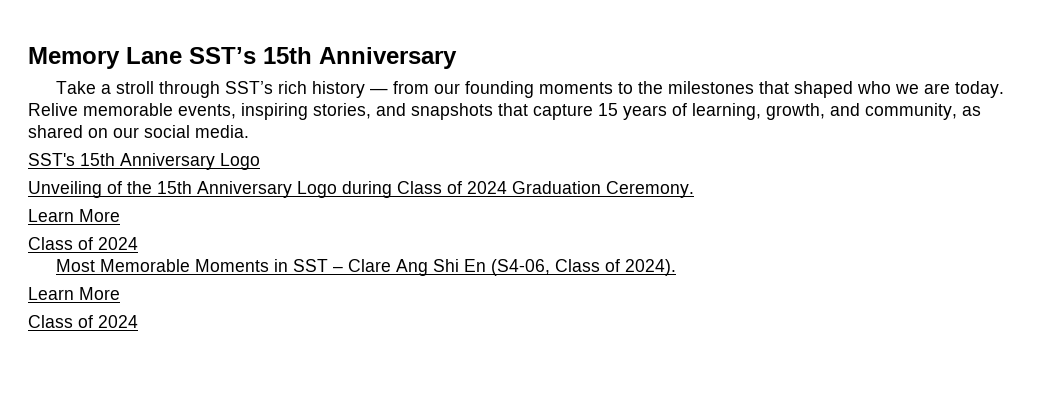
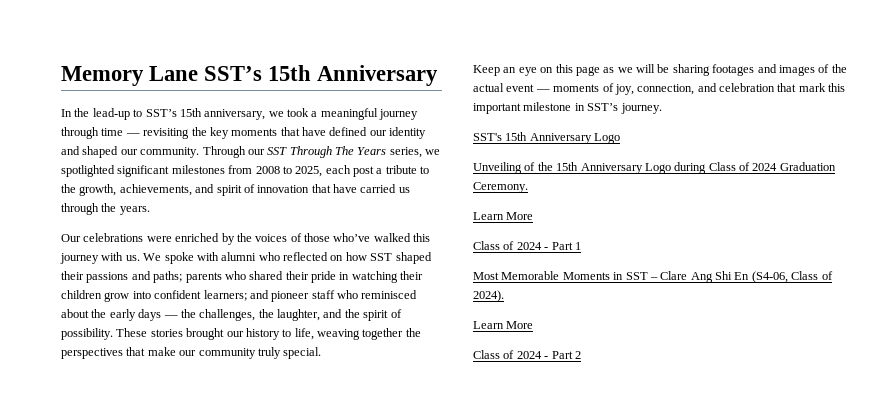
- Take a stroll through SST’s rich history — from our founding moments to the milestones that shaped who we are today. Relive memorable events, inspiring stories, and snapshots that capture 15 years of learning, growth, and community, as shared on our social media.
+ In the lead-up to SST’s 15th anniversary, we took a meaningful journey through time — revisiting the key moments that have defined our identity and shaped our community. Through our SST Through The Years series, we spotlighted significant milestones from 2008 to 2025, each post a tribute to the growth, achievements, and spirit of innovation that have carried us through the years.
+ Our celebrations were enriched by the voices of those who’ve walked this journey with us. We spoke with alumni who reflected on how SST shaped their passions and paths; parents who shared their pride in watching their children grow into confident learners; and pioneer staff who reminisced about the early days — the challenges, the laughter, and the spirit of possibility. These stories brought our history to life, weaving together the perspectives that make our community truly special.
+ Keep an eye on this page as we will be sharing footages and images of the actual event — moments of joy, connection, and celebration that mark this important milestone in SST’s journey.
  Unveiling of the 15th Anniversary Logo during Class of 2024 Graduation Ceremony.
  Learn More
- Class of 2024
+ Class of 2024 - Part 1
  Most Memorable Moments in SST – Clare Ang Shi En (S4-06, Class of 2024).
  Learn More
- Class of 2024
+ Class of 2024 - Part 2

